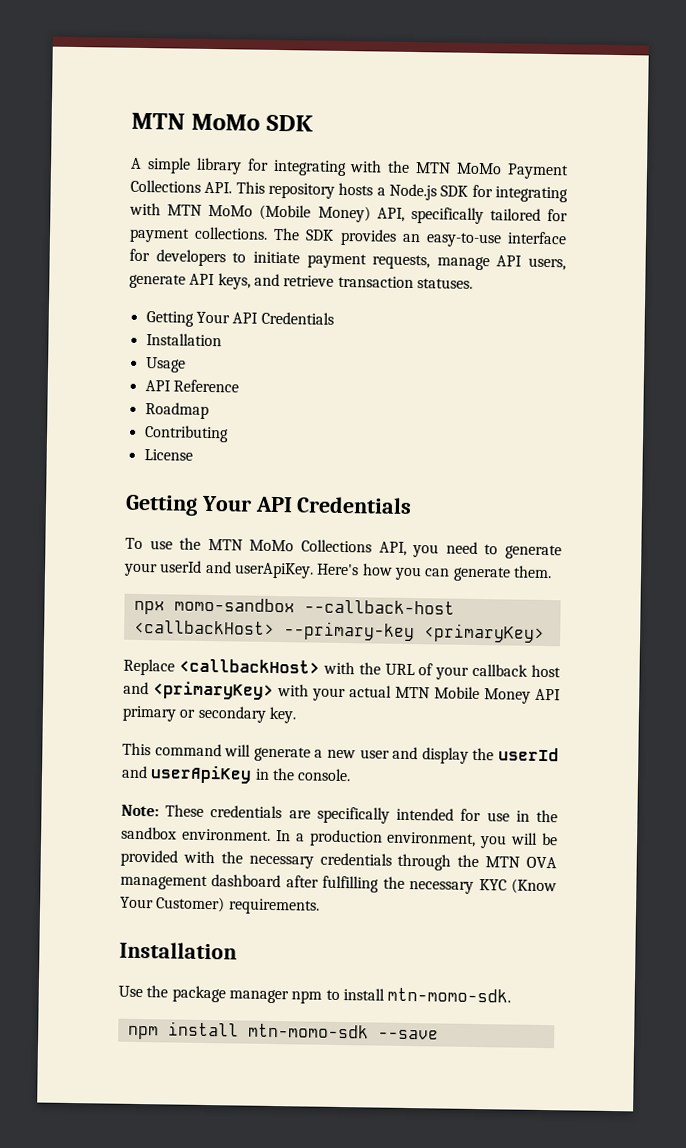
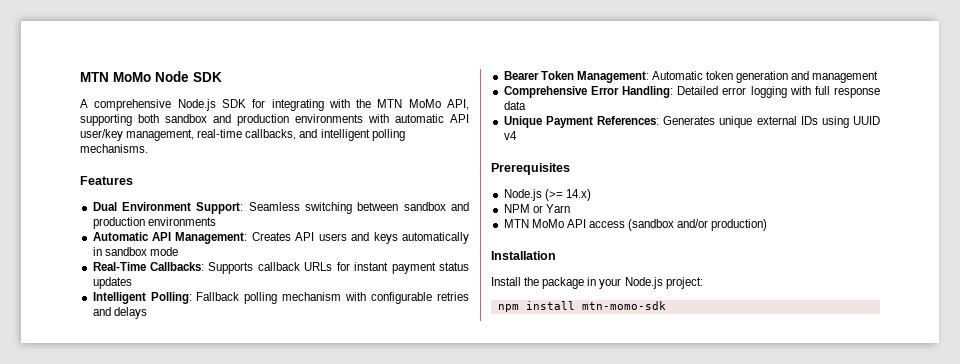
- MTN MoMo SDK
+ MTN MoMo Node SDK
- A simple library for integrating with the MTN MoMo Payment Collections API. This repository hosts a Node.js SDK for integrating with MTN MoMo (Mobile Money) API, specifically tailored for payment collections. The SDK provides an easy-to-use interface for developers to initiate payment requests, manage API users, generate API keys, and retrieve transaction statuses.
- Getting Your API Credentials
+ A comprehensive Node.js SDK for integrating with the MTN MoMo API, supporting both sandbox and production environments with automatic API user/key management, real-time callbacks, and intelligent polling mechanisms.
+ Features
+ Dual Environment Support: Seamless switching between sandbox and production environments
+ Automatic API Management: Creates API users and keys automatically in sandbox mode
+ Real-Time Callbacks: Supports callback URLs for instant payment status updates
+ Intelligent Polling: Fallback polling mechanism with configurable retries and delays
+ Bearer Token Management: Automatic token generation and management
+ Comprehensive Error Handling: Detailed error logging with full response data
+ Unique Payment References: Generates unique external IDs using UUID v4
+ Prerequisites
+ Node.js (>= 14.x)
+ NPM or Yarn
+ MTN MoMo API access (sandbox and/or production)
  Installation
- Usage
- API Reference
- Roadmap
- Contributing
- License
- Getting Your API Credentials
- To use the MTN MoMo Collections API, you need to generate your userId and userApiKey. Here's how you can generate them.
- npx momo-sandbox --callback-host <callbackHost> --primary-key <primaryKey>
- Replace <callbackHost> with the URL of your callback host and <primaryKey> with your actual MTN Mobile Money API primary or secondary key.
- This command will generate a new user and display the userId and userApiKey in the console.
- Note: These credentials are specifically intended for use in the sandbox environment. In a production environment, you will be provided with the necessary credentials through the MTN OVA management dashboard after fulfilling the necessary KYC (Know Your Customer) requirements.
- Installation
- Use the package manager npm to install mtn-momo-sdk.
+ Install the package in your Node.js project:
- npm install mtn-momo-sdk --save
+ npm install mtn-momo-sdk

